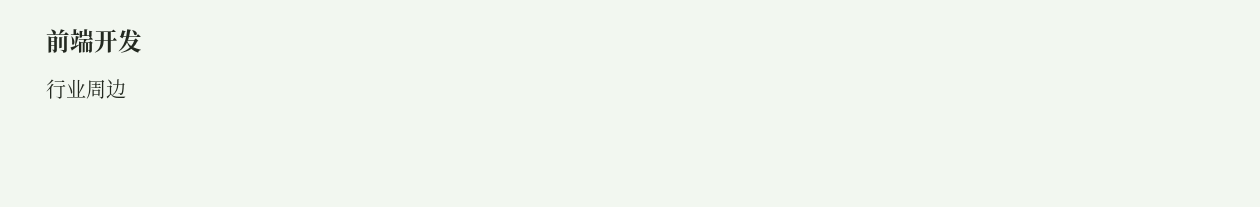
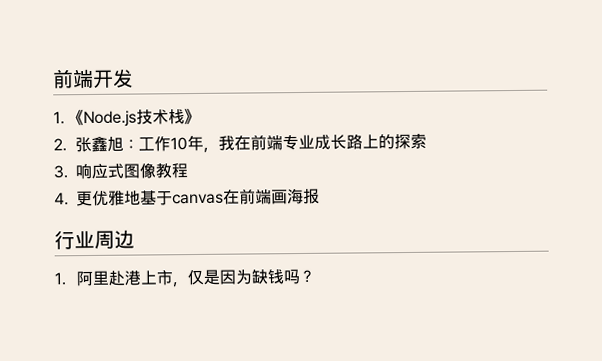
+ 1.《Node.js技术栈》
+ 2.张鑫旭：工作10年，我在前端专业成长路上的探索
+ 3.响应式图像教程
+ 4.更优雅地基于canvas在前端画海报
  行业周边
+ 1.阿里赴港上市，仅是因为缺钱吗？

